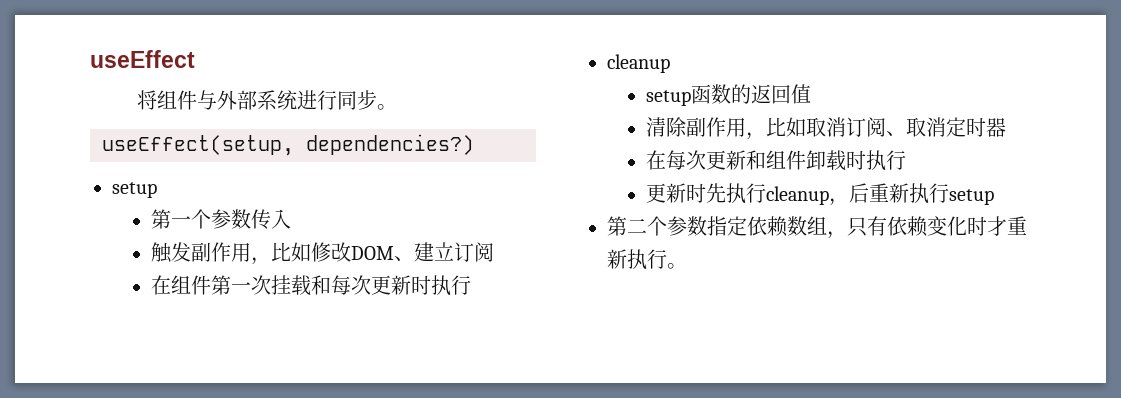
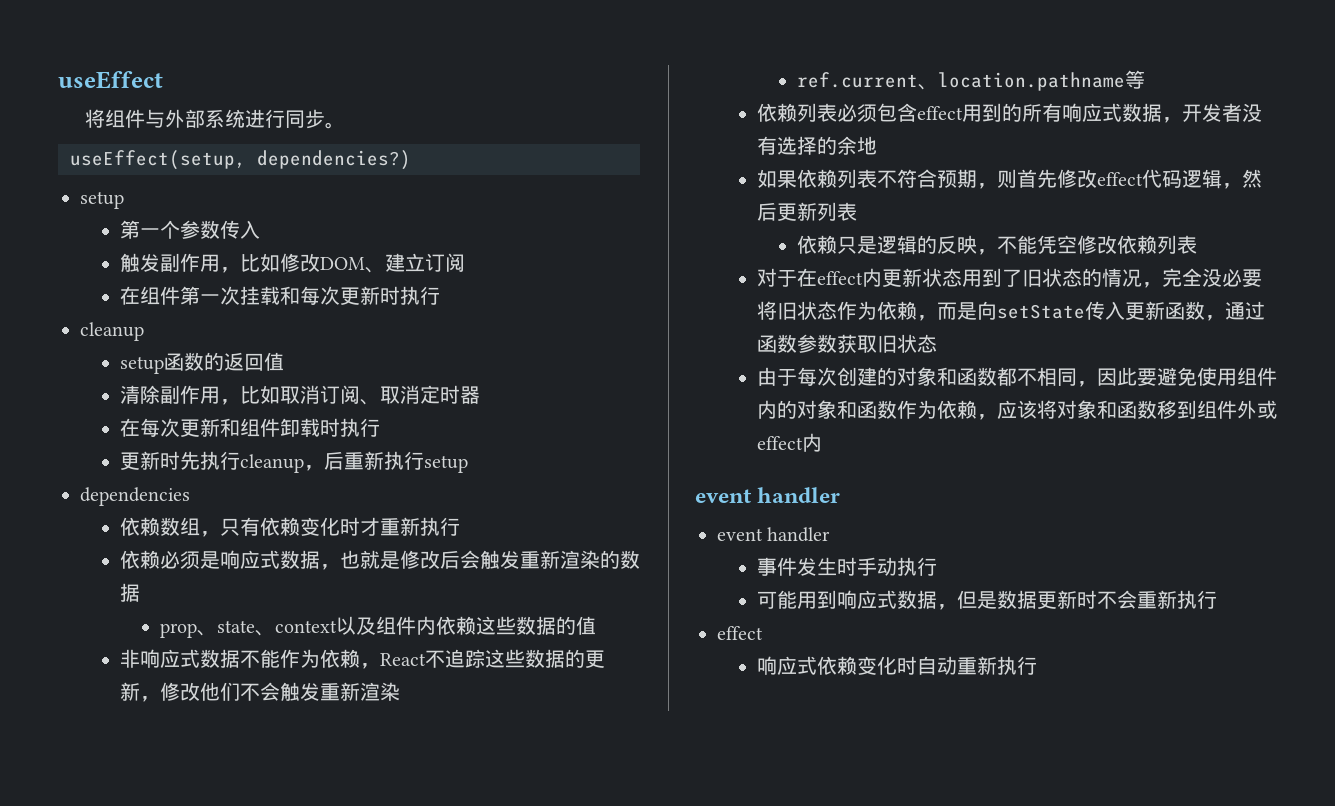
- 第二个参数指定依赖数组，只有依赖变化时才重新执行。
+ dependencies
+ 依赖数组，只有依赖变化时才重新执行
+ 依赖必须是响应式数据，也就是修改后会触发重新渲染的数据
+ prop、state、context以及组件内依赖这些数据的值
+ 非响应式数据不能作为依赖，React不追踪这些数据的更新，修改他们不会触发重新渲染
+ ref.current、location.pathname等
+ 依赖列表必须包含effect用到的所有响应式数据，开发者没有选择的余地
+ 如果依赖列表不符合预期，则首先修改effect代码逻辑，然后更新列表
+ 依赖只是逻辑的反映，不能凭空修改依赖列表
+ 对于在effect内更新状态用到了旧状态的情况，完全没必要将旧状态作为依赖，而是向setState传入更新函数，通过函数参数获取旧状态
+ 由于每次创建的对象和函数都不相同，因此要避免使用组件内的对象和函数作为依赖，应该将对象和函数移到组件外或effect内
+ event handler
+ event handler
+ 事件发生时手动执行
+ 可能用到响应式数据，但是数据更新时不会重新执行
+ effect
+ 响应式依赖变化时自动重新执行

